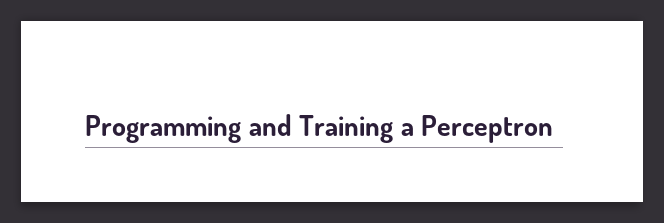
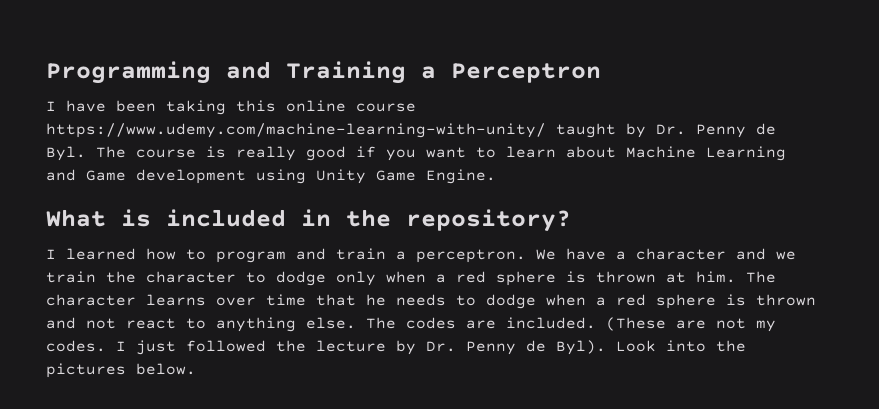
+ I have been taking this online course https://www.udemy.com/machine-learning-with-unity/ taught by Dr. Penny de Byl. The course is really good if you want to learn about Machine Learning and Game development using Unity Game Engine.
+ What is included in the repository?
+ I learned how to program and train a perceptron. We have a character and we train the character to dodge only when a red sphere is thrown at him. The character learns over time that he needs to dodge when a red sphere is thrown and not react to anything else. The codes are included. (These are not my codes. I just followed the lecture by Dr. Penny de Byl). Look into the pictures below.

